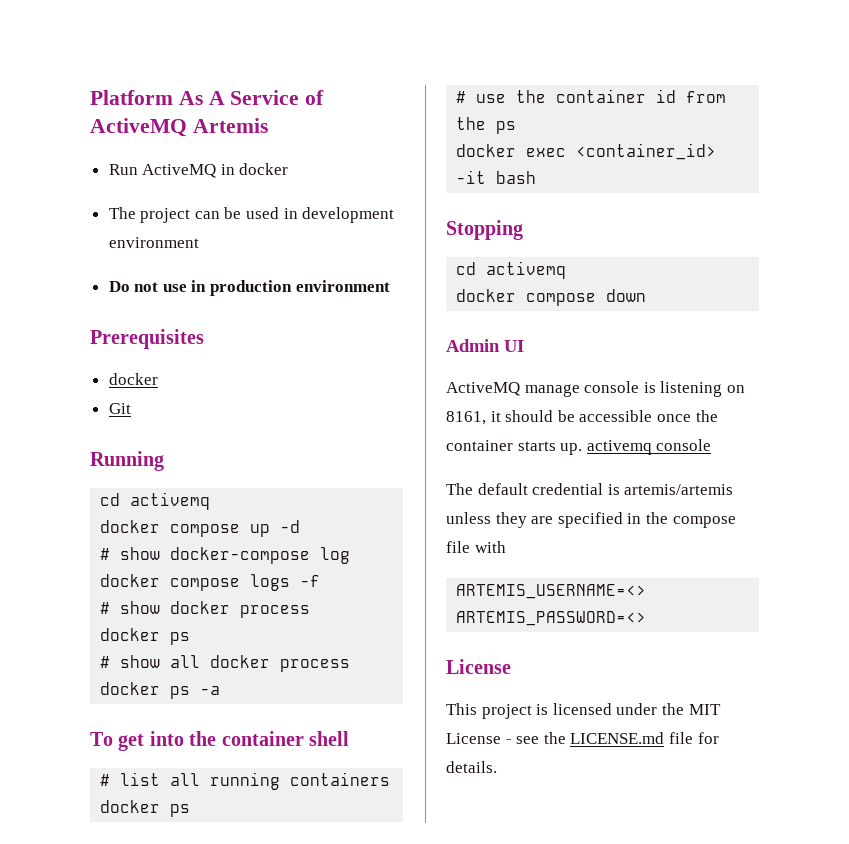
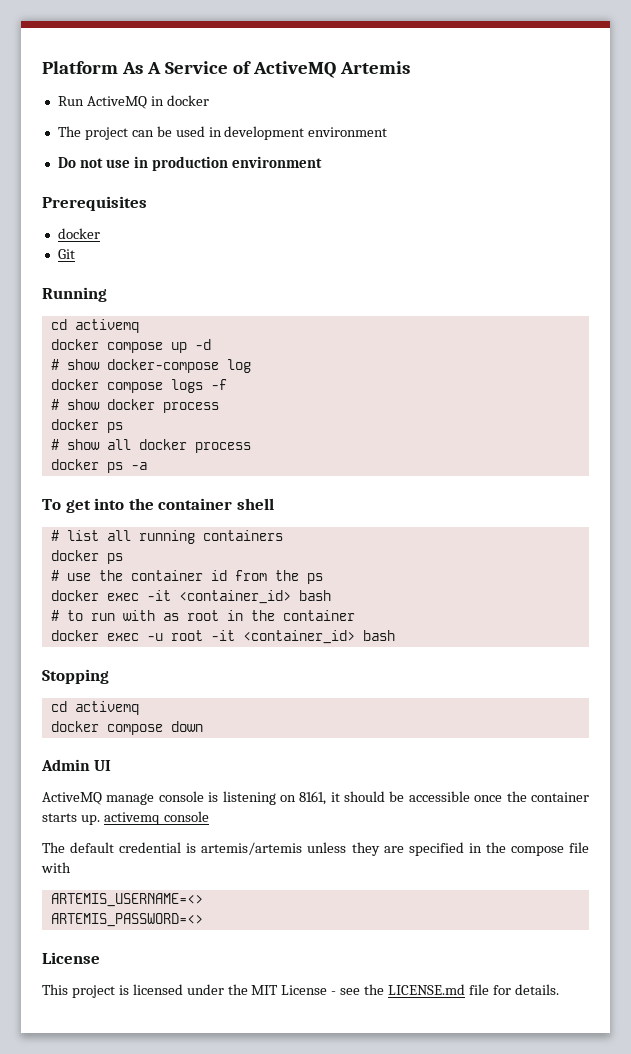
- docker exec <container_id> -it bash
+ docker exec -it <container_id> bash
+ # to run with as root in the container
+ docker exec -u root -it <container_id> bash

